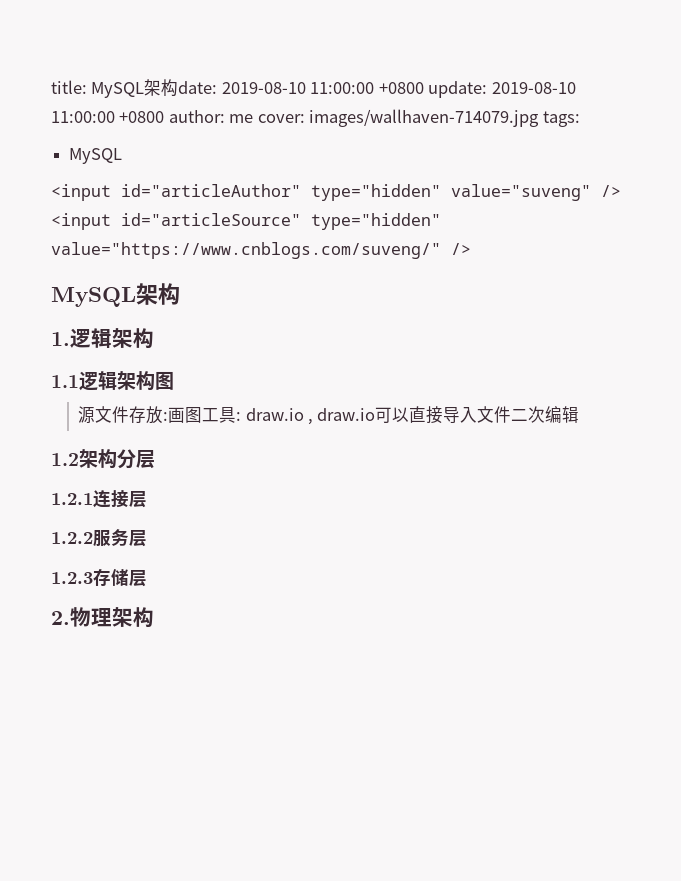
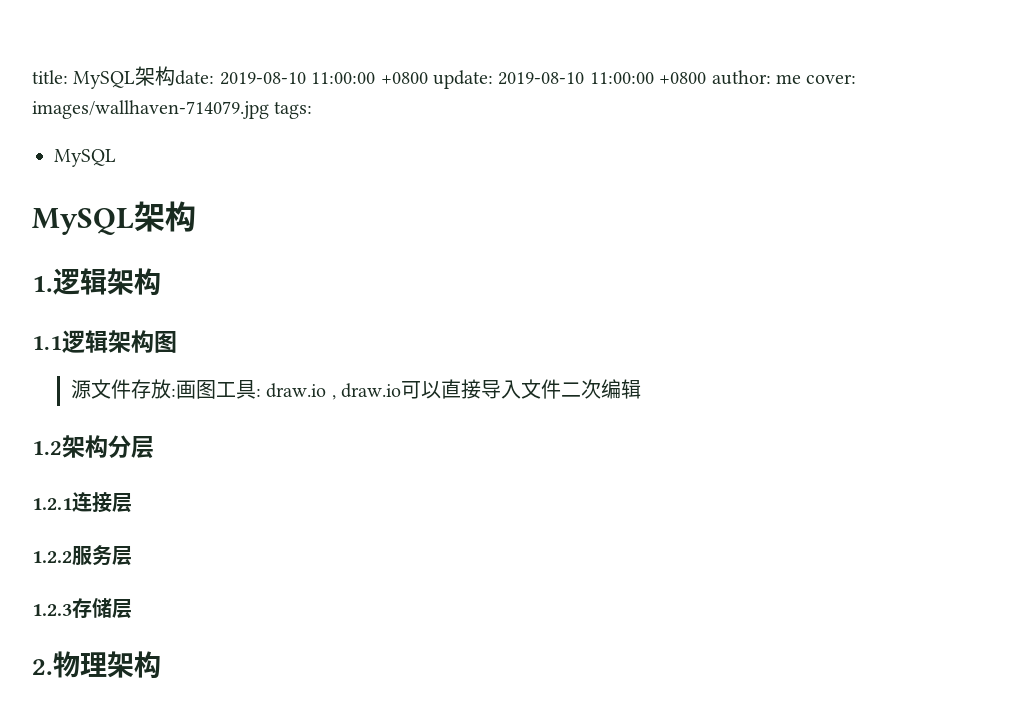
- <input id="articleAuthor" type="hidden" value="suveng" /> <input id="articleSource" type="hidden" value="https://www.cnblogs.com/suveng/" />

